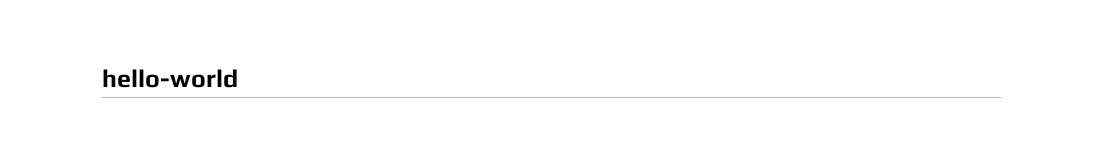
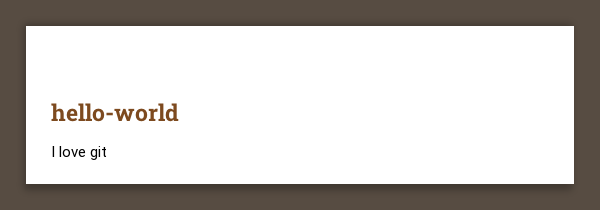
+ I love git

